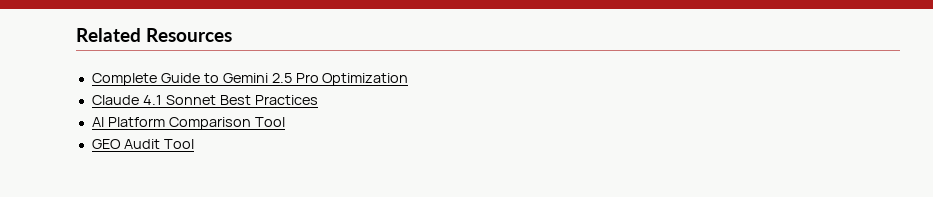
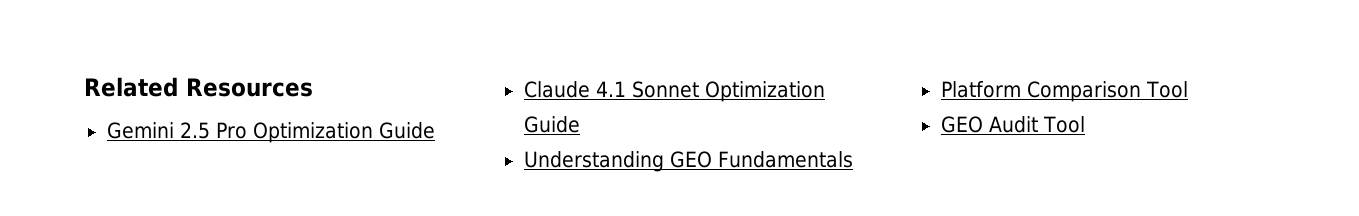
- Complete Guide to Gemini 2.5 Pro Optimization
+ Gemini 2.5 Pro Optimization Guide
- Claude 4.1 Sonnet Best Practices
- AI Platform Comparison Tool
+ Claude 4.1 Sonnet Optimization Guide
+ Understanding GEO Fundamentals
+ Platform Comparison Tool

